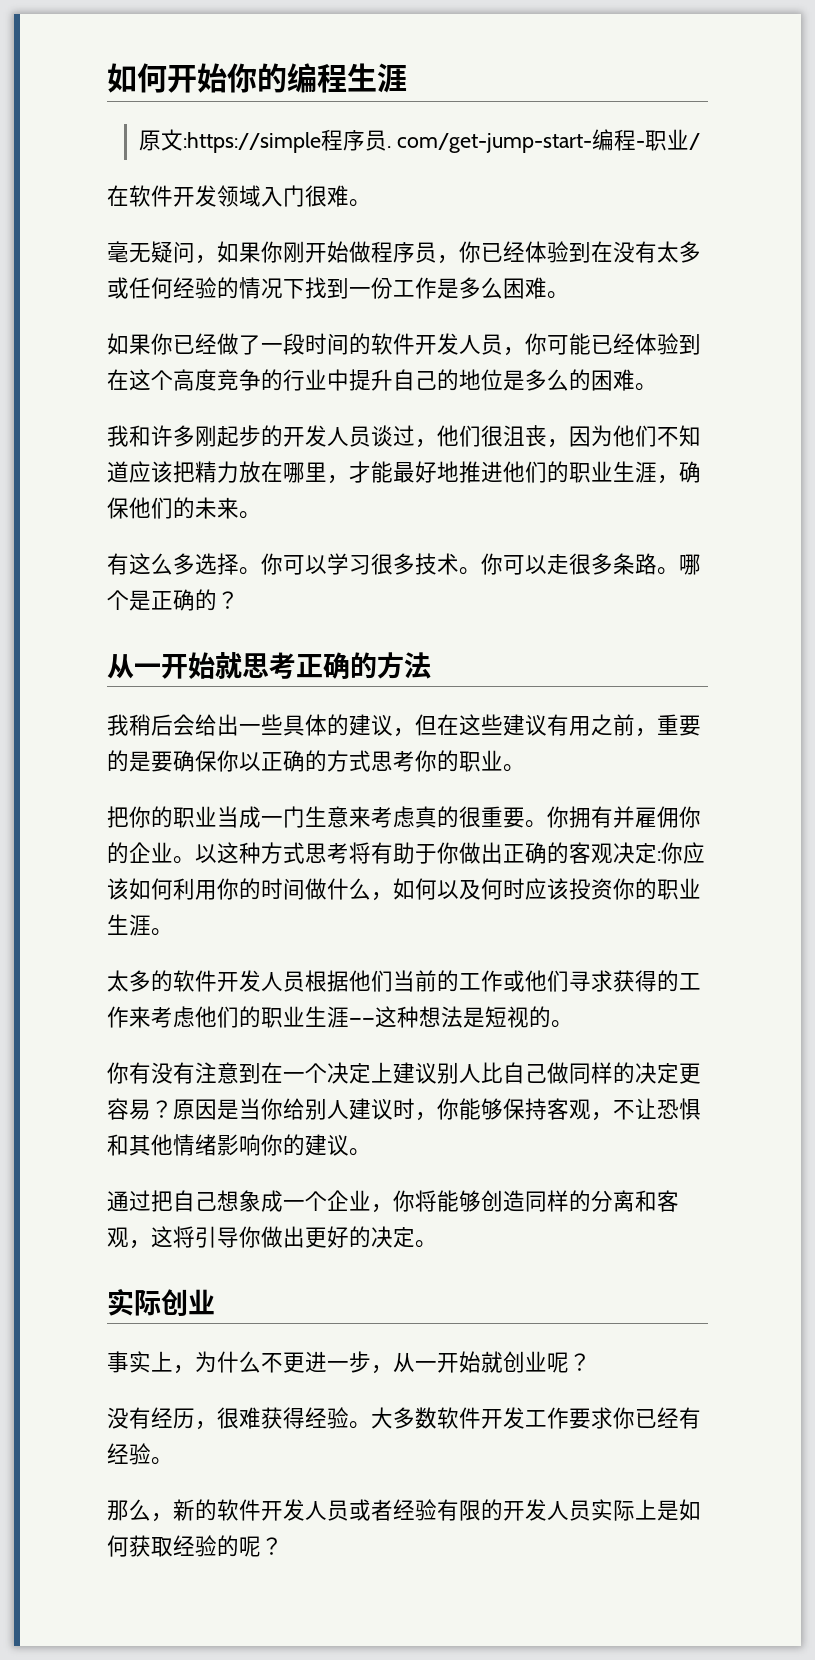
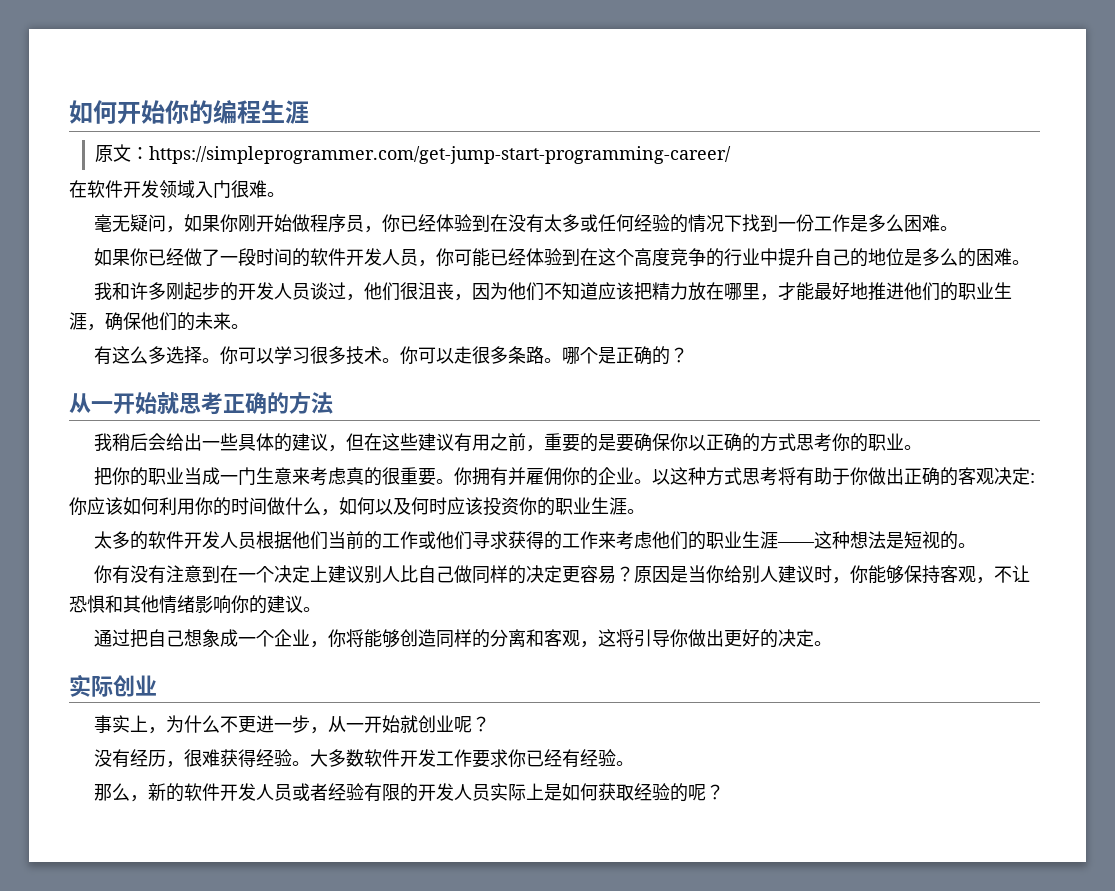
- 原文:https://simple程序员. com/get-jump-start-编程-职业/
+ 原文：https://simpleprogrammer.com/get-jump-start-programming-career/

